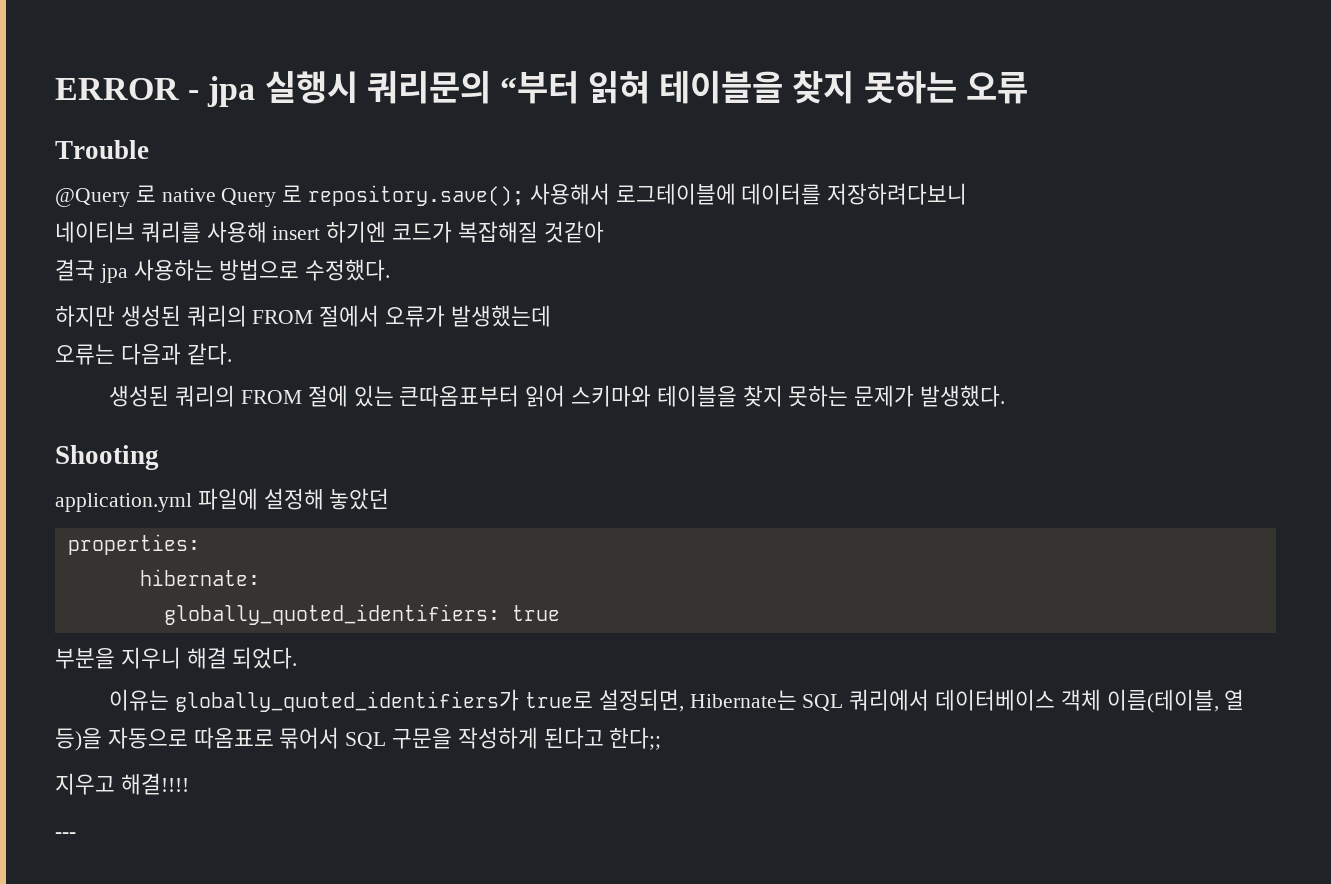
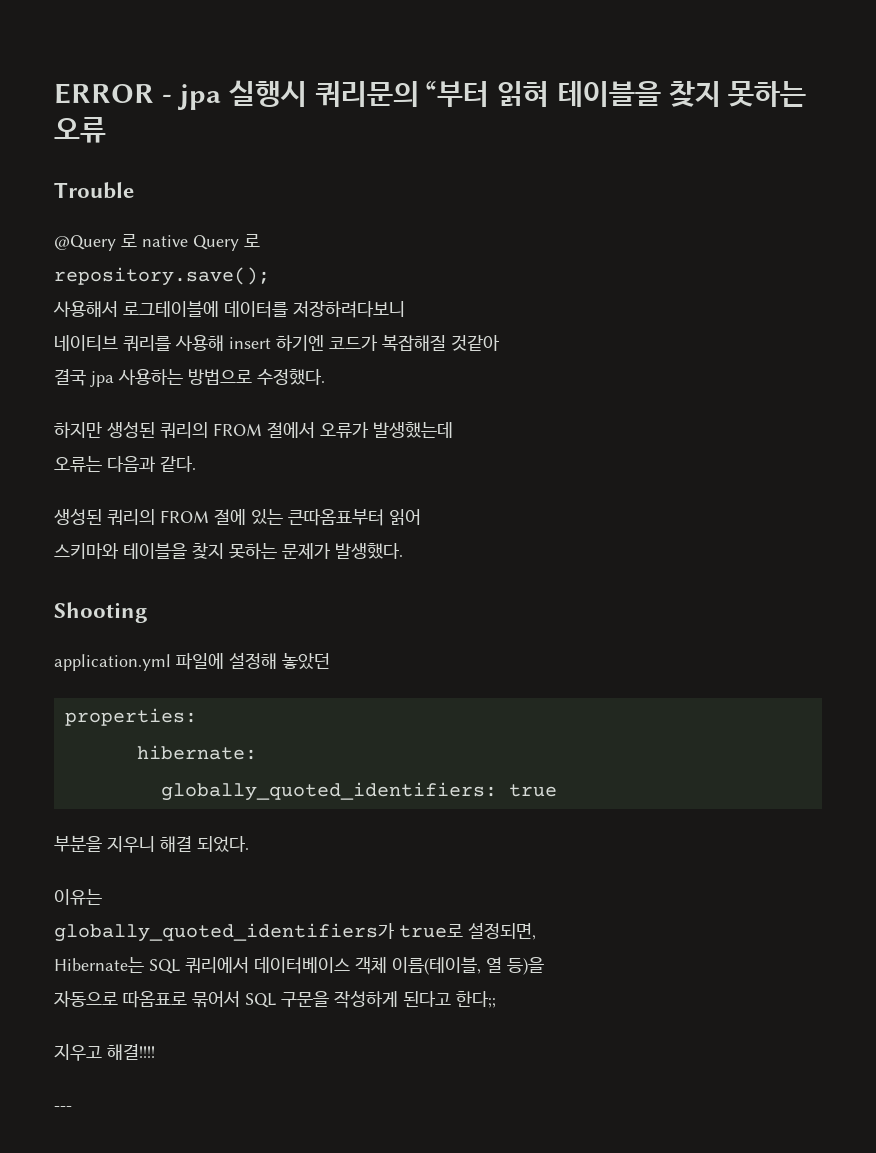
- @Query 로 native Query 로 repository.save(); 사용해서 로그테이블에 데이터를 저장하려다보니
+ @Query 로 native Query 로
+ repository.save();
+ 사용해서 로그테이블에 데이터를 저장하려다보니
- 생성된 쿼리의 FROM 절에 있는 큰따옴표부터 읽어 스키마와 테이블을 찾지 못하는 문제가 발생했다.
+ 생성된 쿼리의 FROM 절에 있는 큰따옴표부터 읽어
+ 스키마와 테이블을 찾지 못하는 문제가 발생했다.
- 이유는 globally_quoted_identifiers가 true로 설정되면, Hibernate는 SQL 쿼리에서 데이터베이스 객체 이름(테이블, 열 등)을 자동으로 따옴표로 묶어서 SQL 구문을 작성하게 된다고 한다;;
+ 이유는
+ globally_quoted_identifiers가 true로 설정되면,
+ Hibernate는 SQL 쿼리에서 데이터베이스 객체 이름(테이블, 열 등)을
+ 자동으로 따옴표로 묶어서 SQL 구문을 작성하게 된다고 한다;;

